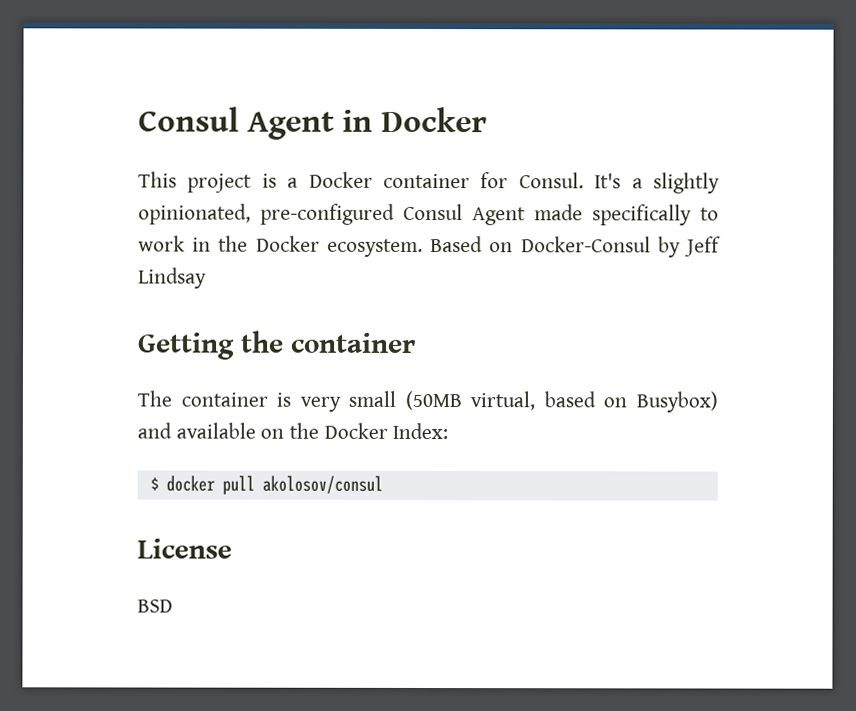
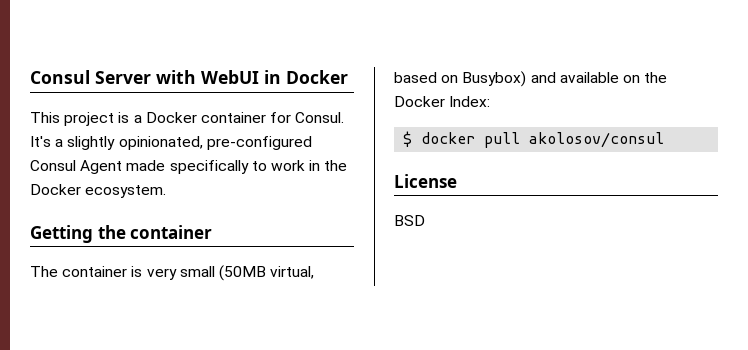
- Consul Agent in Docker
+ Consul Server with WebUI in Docker
- Based on Docker-Consul by Jeff Lindsay

